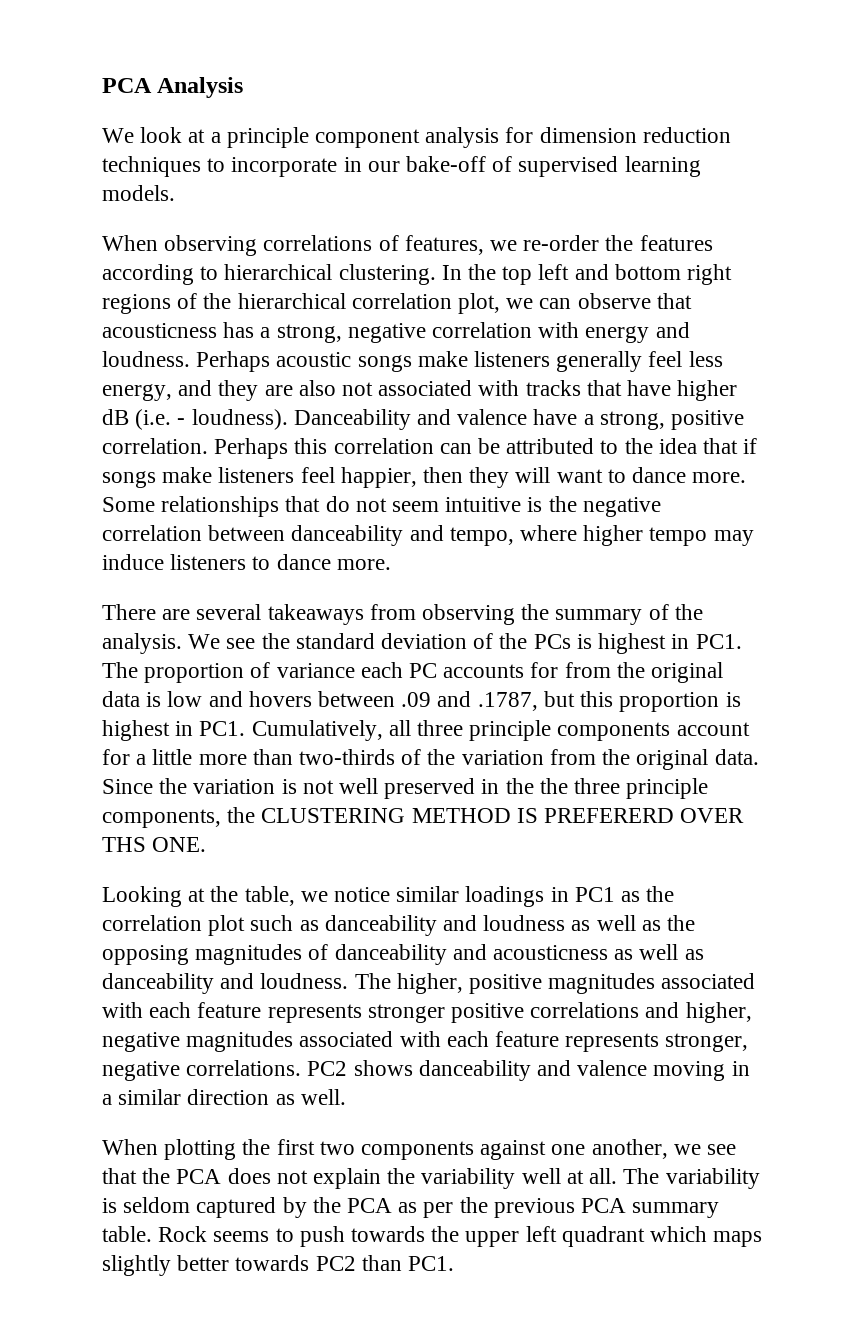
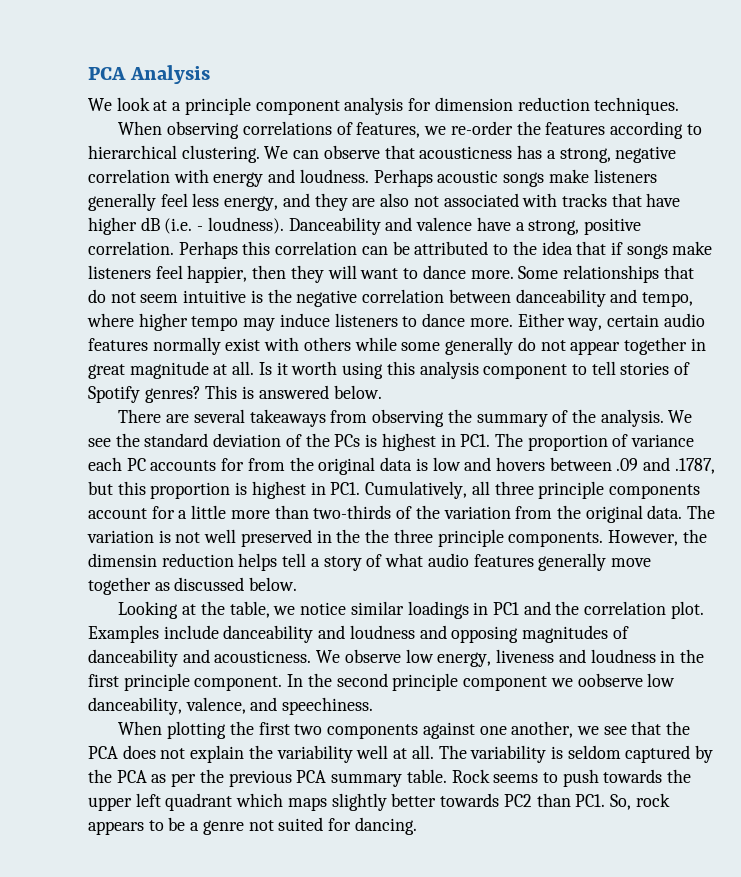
- We look at a principle component analysis for dimension reduction techniques to incorporate in our bake-off of supervised learning models.
+ We look at a principle component analysis for dimension reduction techniques.
- In the top left and bottom right regions of the hierarchical correlation plot, we can observe that acousticness has a strong, negative correlation with energy and loudness.
+ We can observe that acousticness has a strong, negative correlation with energy and loudness.
+ Either way, certain audio features normally exist with others while some generally do not appear together in great magnitude at all. Is it worth using this analysis component to tell stories of Spotify genres? This is answered below.
- Since the variation is not well preserved in the the three principle components, the CLUSTERING METHOD IS PREFERERD OVER THS ONE.
+ The variation is not well preserved in the the three principle components. However, the dimensin reduction helps tell a story of what audio features generally move together as discussed below.
- Looking at the table, we notice similar loadings in PC1 as the correlation plot such as danceability and loudness as well as the opposing magnitudes of danceability and acousticness as well as danceability and loudness. The higher, positive magnitudes associated with each feature represents stronger positive correlations and higher, negative magnitudes associated with each feature represents stronger, negative correlations. PC2 shows danceability and valence moving in a similar direction as well.
+ Looking at the table, we notice similar loadings in PC1 and the correlation plot. Examples include danceability and loudness and opposing magnitudes of danceability and acousticness. We observe low energy, liveness and loudness in the first principle component. In the second principle component we oobserve low danceability, valence, and speechiness.
- Rock seems to push towards the upper left quadrant which maps slightly better towards PC2 than PC1.
+ Rock seems to push towards the upper left quadrant which maps slightly better towards PC2 than PC1. So, rock appears to be a genre not suited for dancing.

